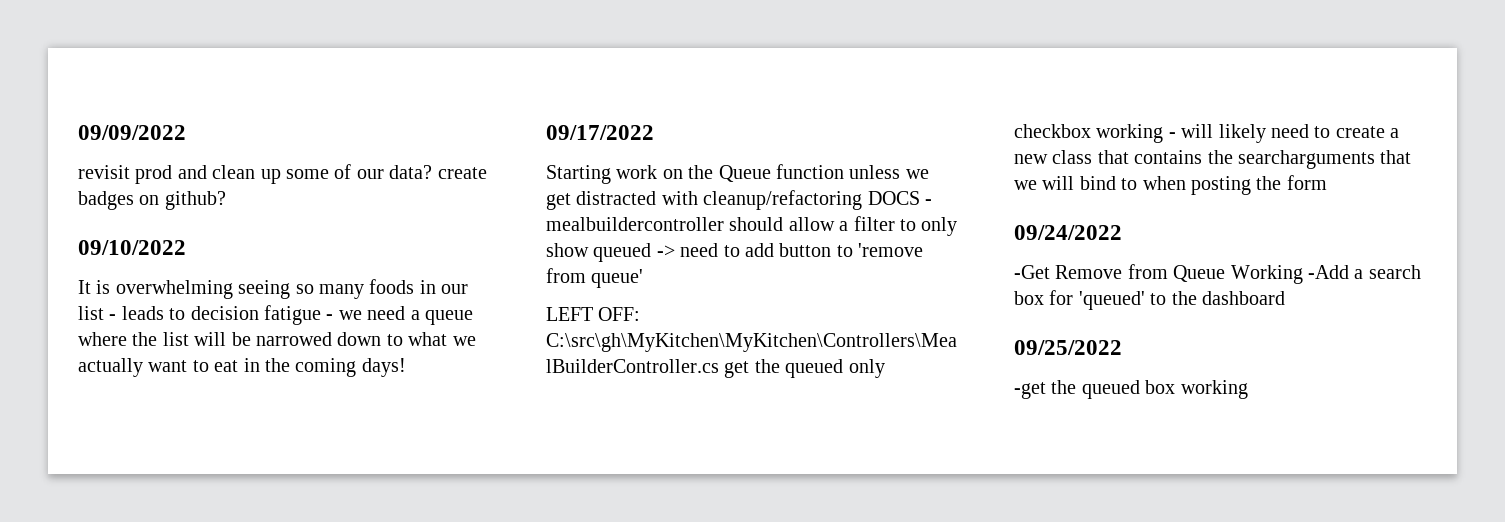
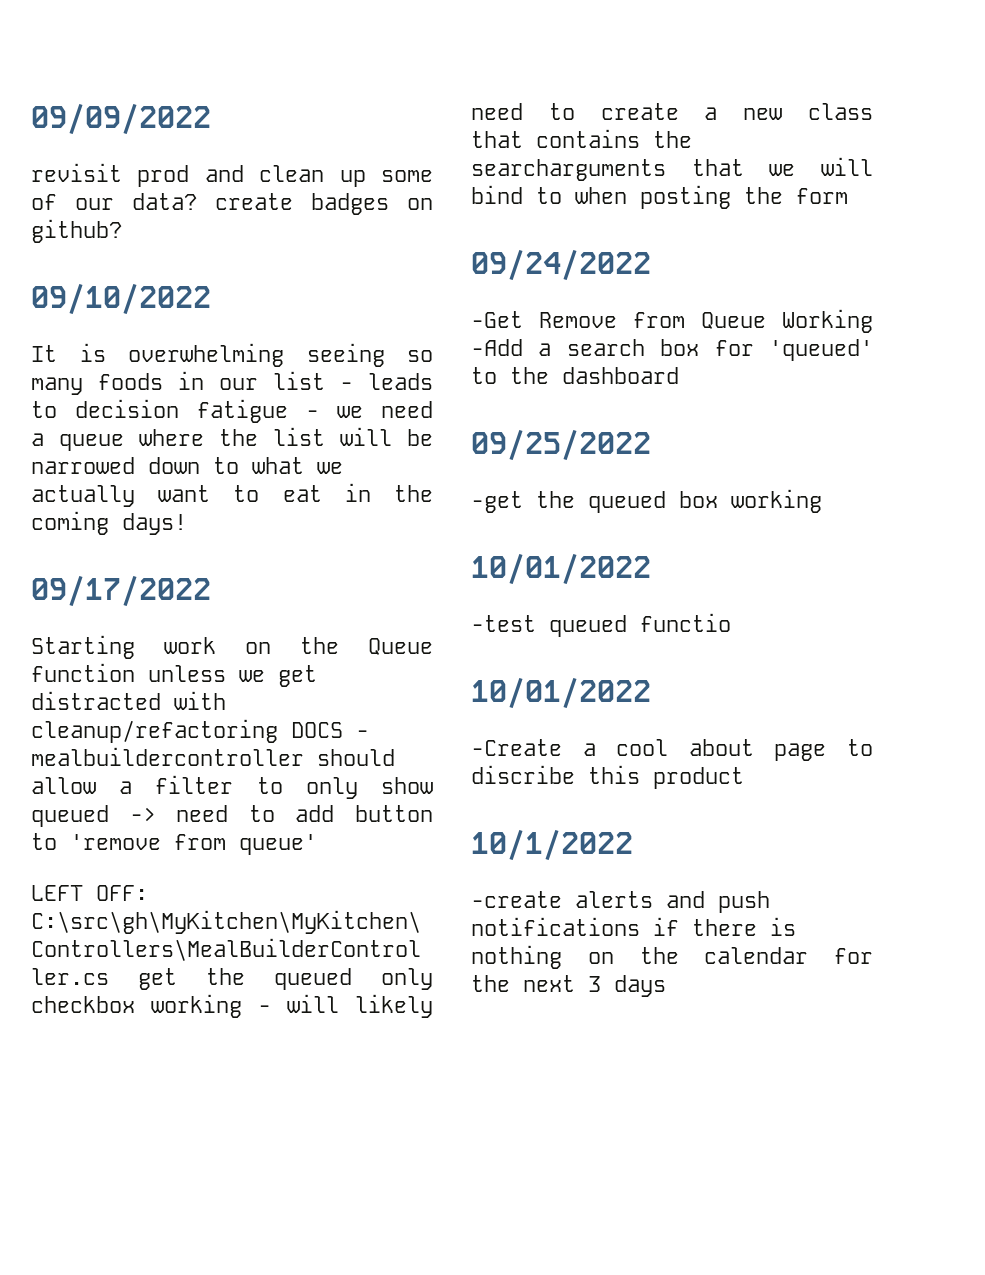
  -get the queued box working
+ 10/01/2022
+ -test queued functio
+ 10/01/2022
+ -Create a cool about page to discribe this product
+ 10/1/2022
+ -create alerts and push notifications if there is nothing on the calendar for the next 3 days

